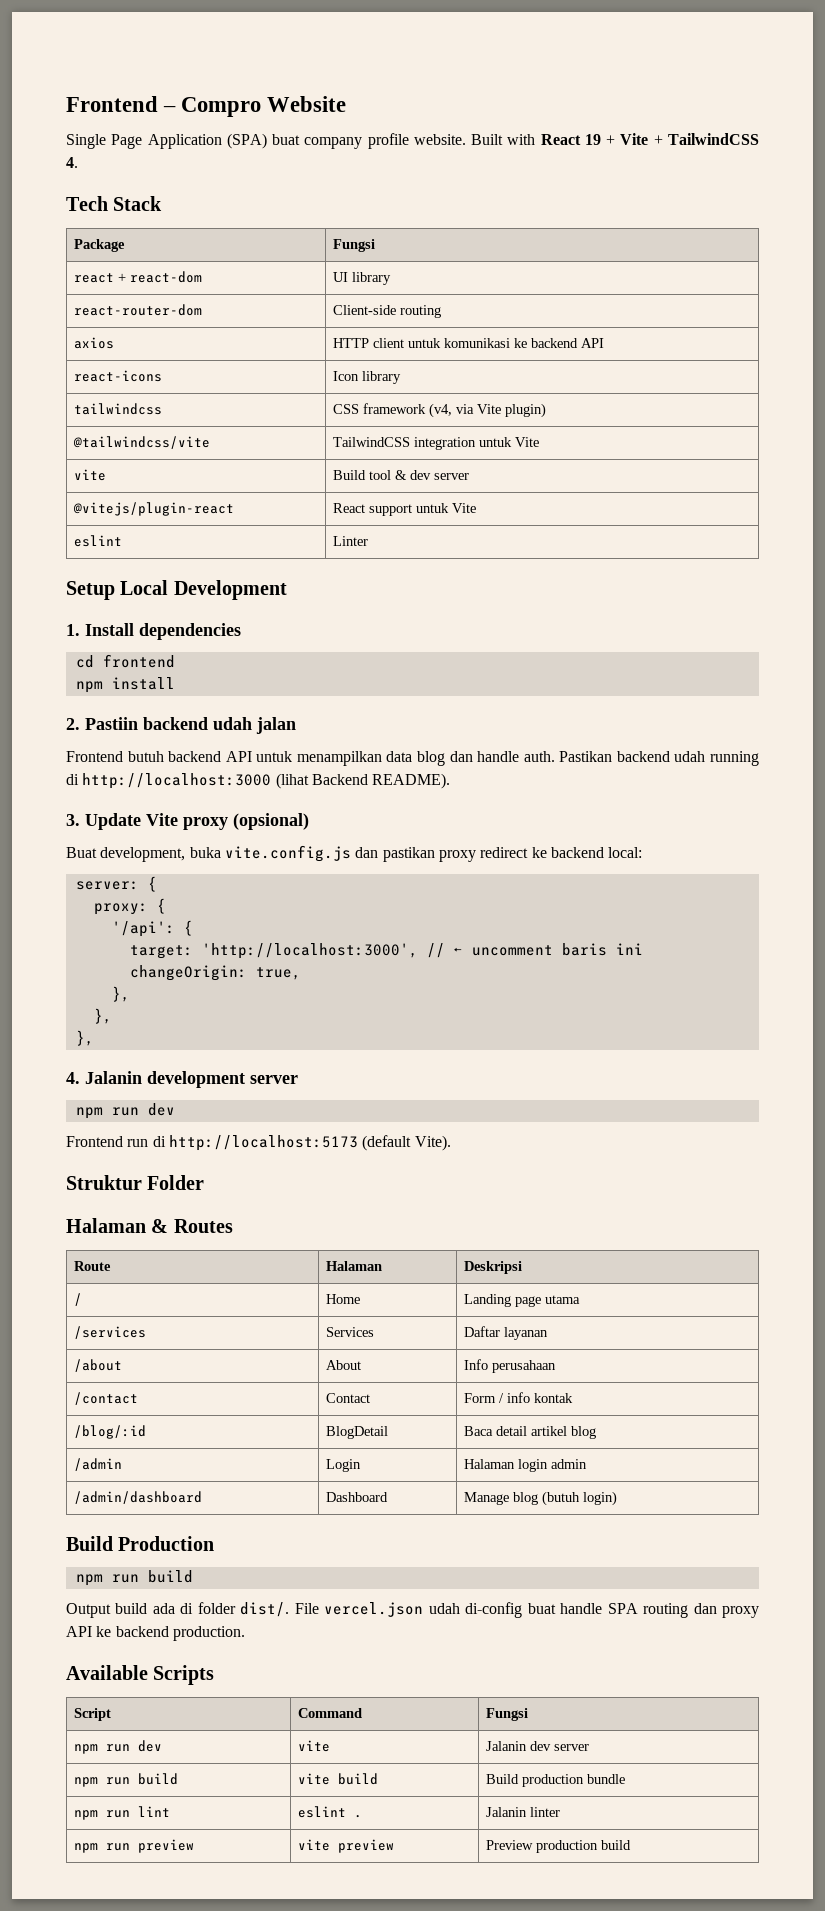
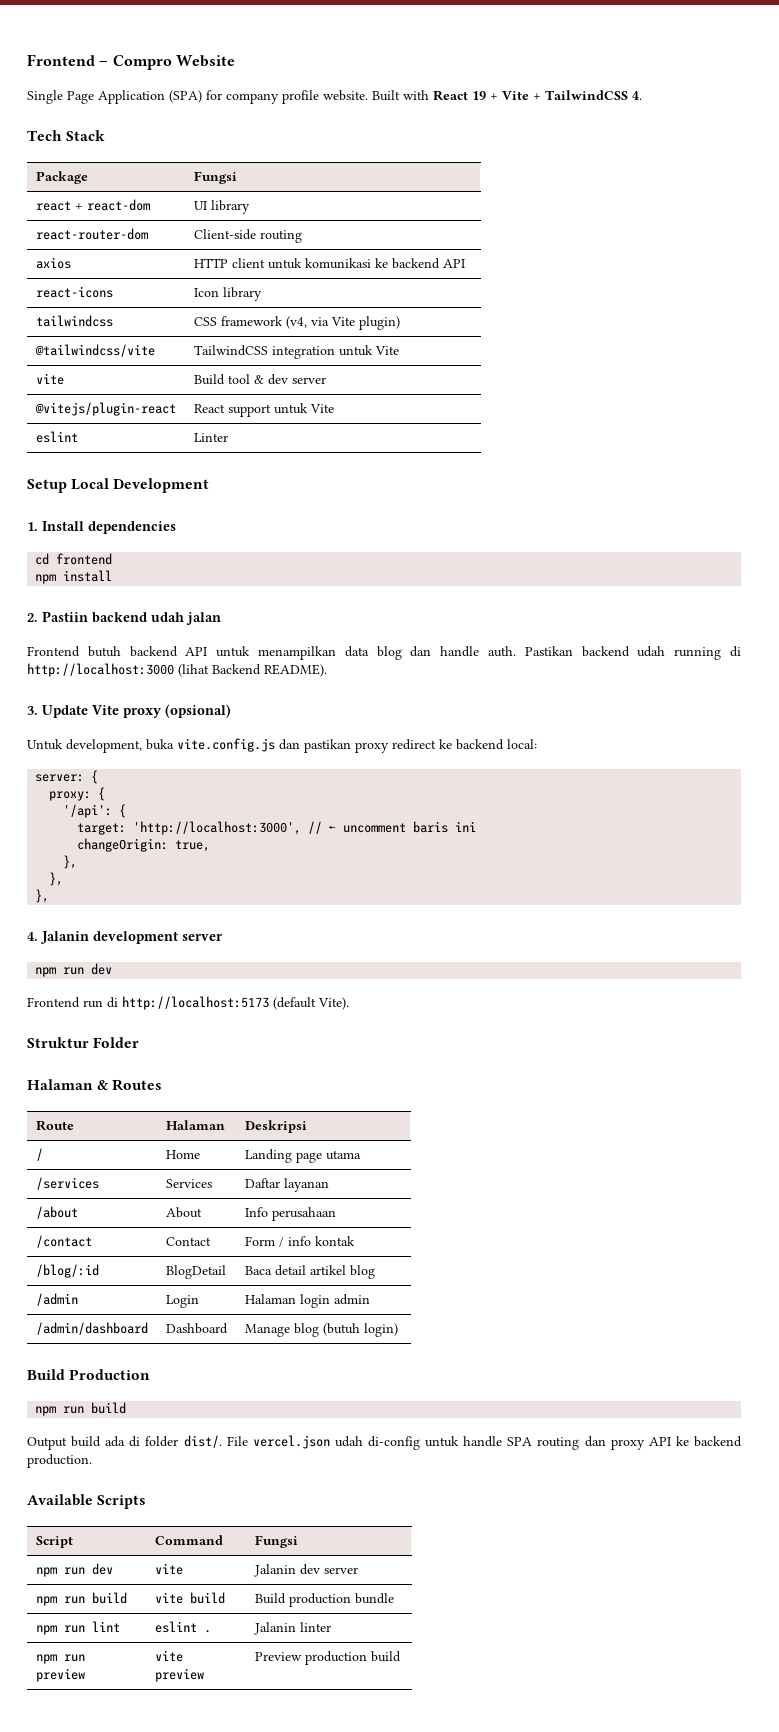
- Single Page Application (SPA) buat company profile website.
+ Single Page Application (SPA) for company profile website.
- Buat development, buka vite.config.js dan pastikan proxy redirect ke backend local:
+ Untuk development, buka vite.config.js dan pastikan proxy redirect ke backend local:
- File vercel.json udah di-config buat handle SPA routing dan proxy API ke backend production.
+ File vercel.json udah di-config untuk handle SPA routing dan proxy API ke backend production.

